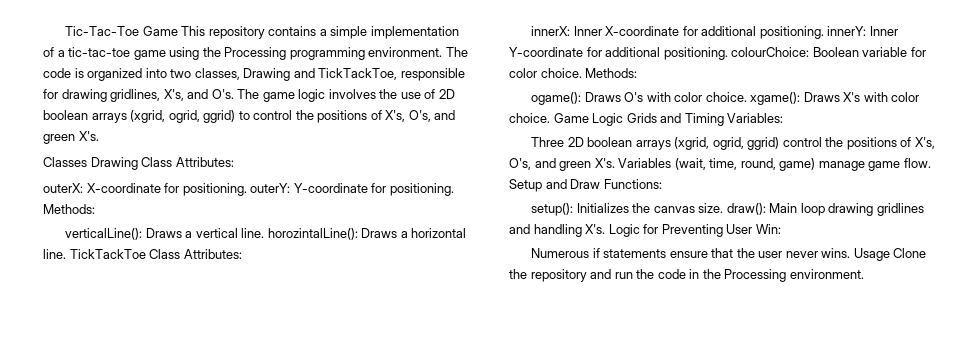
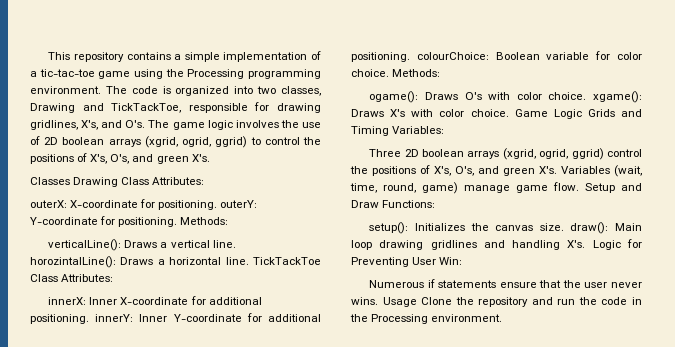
- Tic-Tac-Toe Game This repository contains a simple implementation of a tic-tac-toe game using the Processing programming environment.
+ This repository contains a simple implementation of a tic-tac-toe game using the Processing programming environment.

